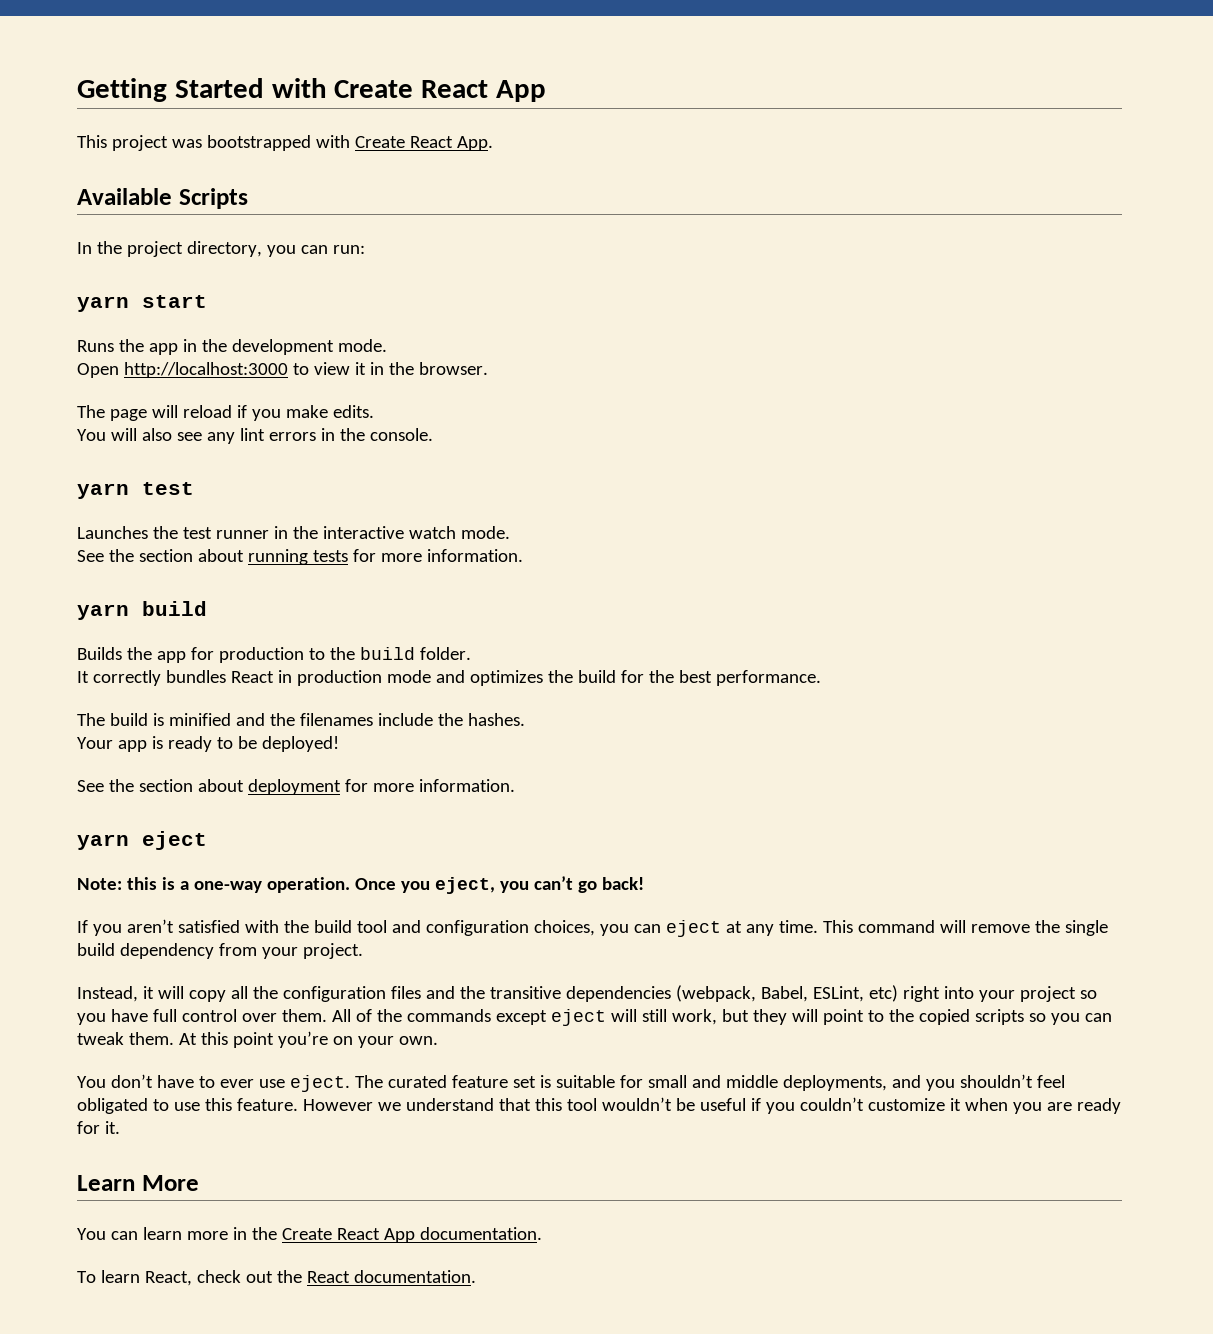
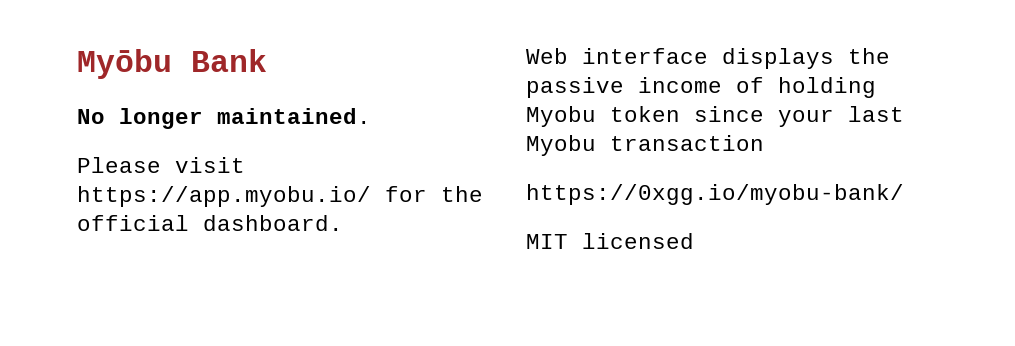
- Getting Started with Create React App
- This project was bootstrapped with Create React App.
- Available Scripts
- In the project directory, you can run:
- yarn start
- Runs the app in the development mode.
- Open http://localhost:3000 to view it in the browser.
- The page will reload if you make edits.
- You will also see any lint errors in the console.
- yarn test
- Launches the test runner in the interactive watch mode.
- See the section about running tests for more information.
- yarn build
- Builds the app for production to the build folder.
- It correctly bundles React in production mode and optimizes the build for the best performance.
- The build is minified and the filenames include the hashes.
- Your app is ready to be deployed!
- See the section about deployment for more information.
- yarn eject
- Note: this is a one-way operation. Once you eject, you can’t go back!
- If you aren’t satisfied with the build tool and configuration choices, you can eject at any time. This command will remove the single build dependency from your project.
- Instead, it will copy all the configuration files and the transitive dependencies (webpack, Babel, ESLint, etc) right into your project so you have full control over them. All of the commands except eject will still work, but they will point to the copied scripts so you can tweak them. At this point you’re on your own.
- You don’t have to ever use eject. The curated feature set is suitable for small and middle deployments, and you shouldn’t feel obligated to use this feature. However we understand that this tool wouldn’t be useful if you couldn’t customize it when you are ready for it.
- Learn More
- You can learn more in the Create React App documentation.
- To learn React, check out the React documentation.
+ Myōbu Bank
+ No longer maintained.
+ Please visit https://app.myobu.io/ for the official dashboard.
+ Web interface displays the passive income of holding Myobu token since your last Myobu transaction
+ https://0xgg.io/myobu-bank/
+ MIT licensed

